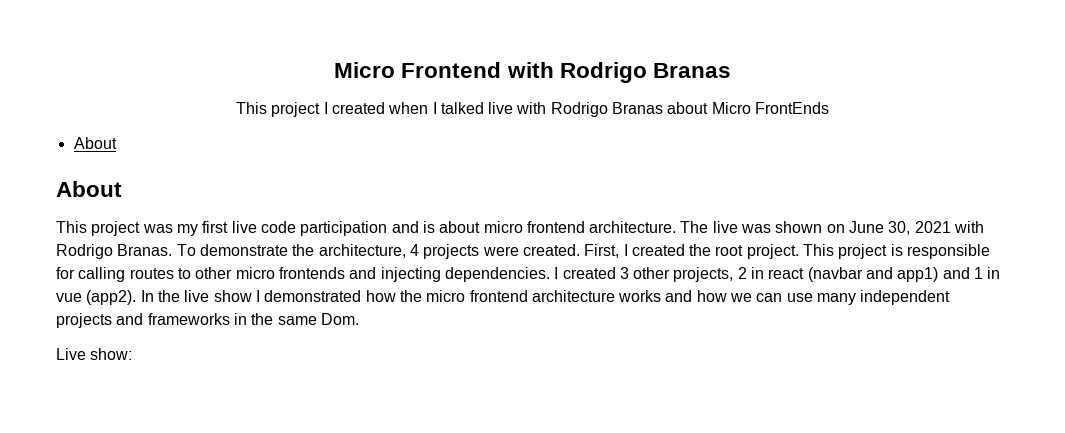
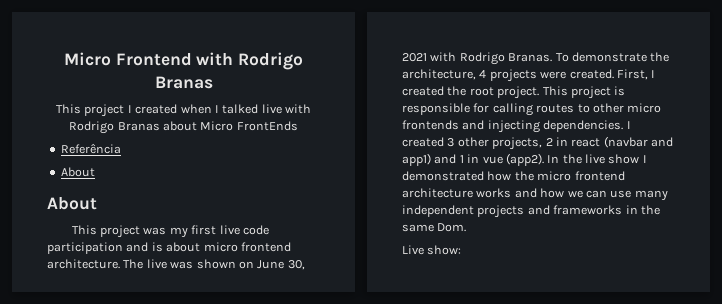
+ Referência

